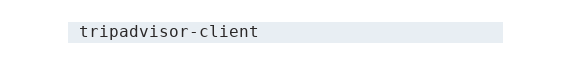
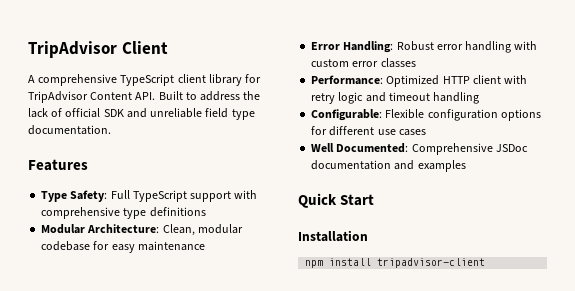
- tripadvisor-client
+ TripAdvisor Client
+ A comprehensive TypeScript client library for TripAdvisor Content API. Built to address the lack of official SDK and unreliable field type documentation.
+ Features
+ Type Safety: Full TypeScript support with comprehensive type definitions
+ Modular Architecture: Clean, modular codebase for easy maintenance
+ Error Handling: Robust error handling with custom error classes
+ Performance: Optimized HTTP client with retry logic and timeout handling
+ Configurable: Flexible configuration options for different use cases
+ Well Documented: Comprehensive JSDoc documentation and examples
+ Quick Start
+ Installation
+ npm install tripadvisor-client

